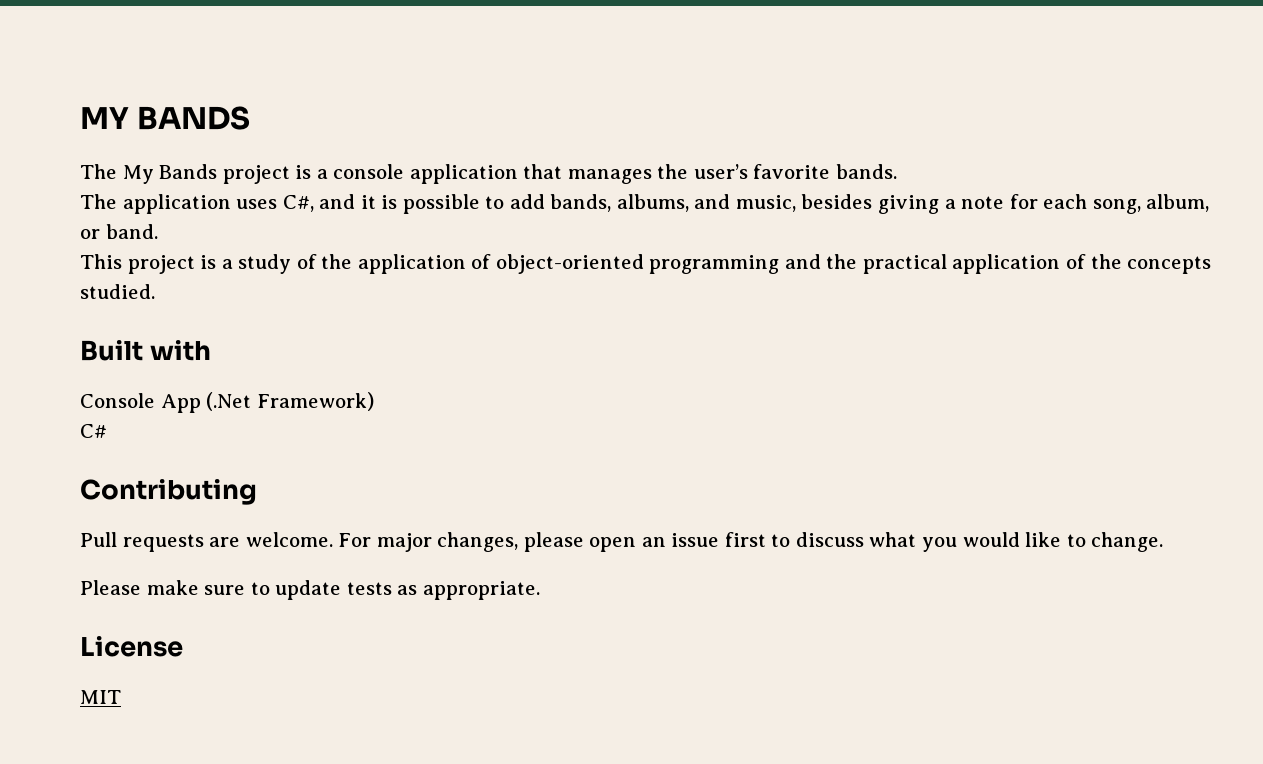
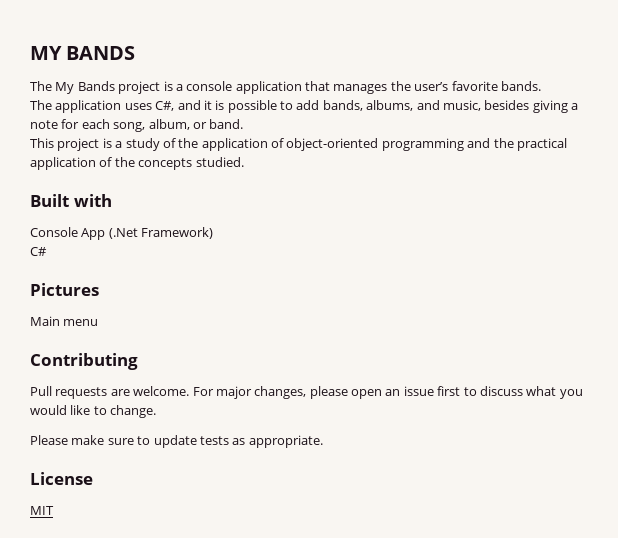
+ Pictures
+ Main menu

